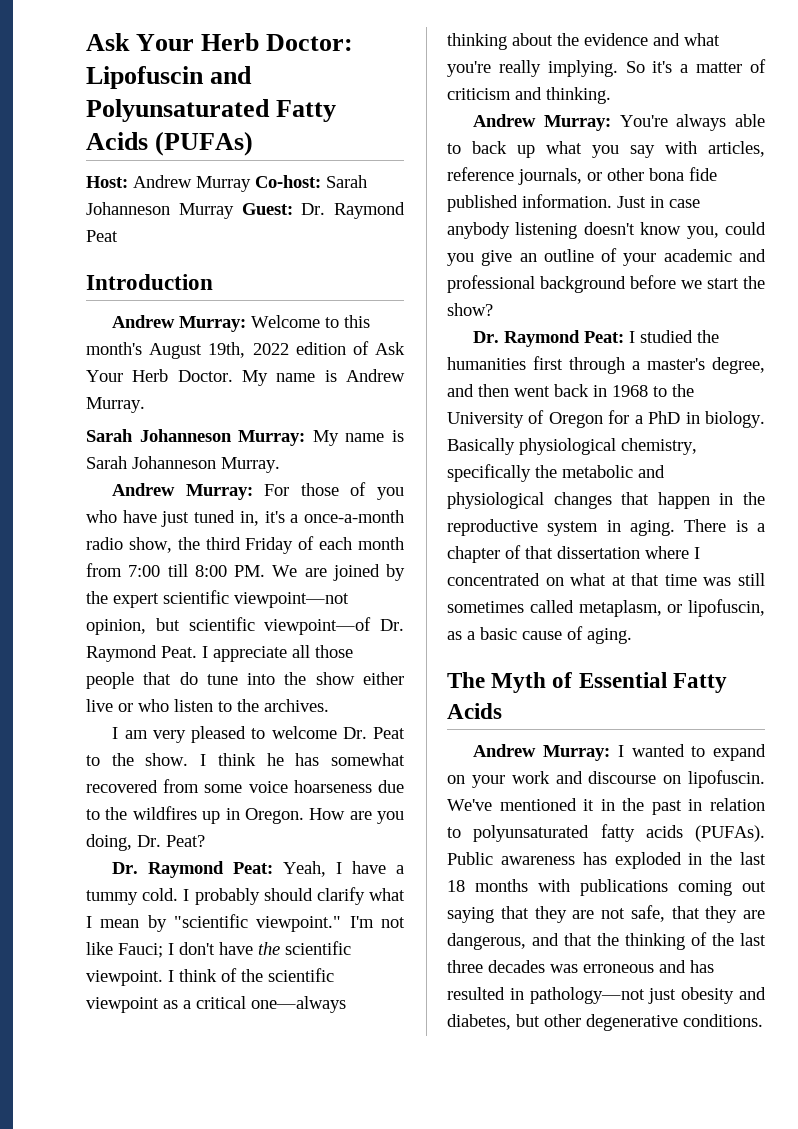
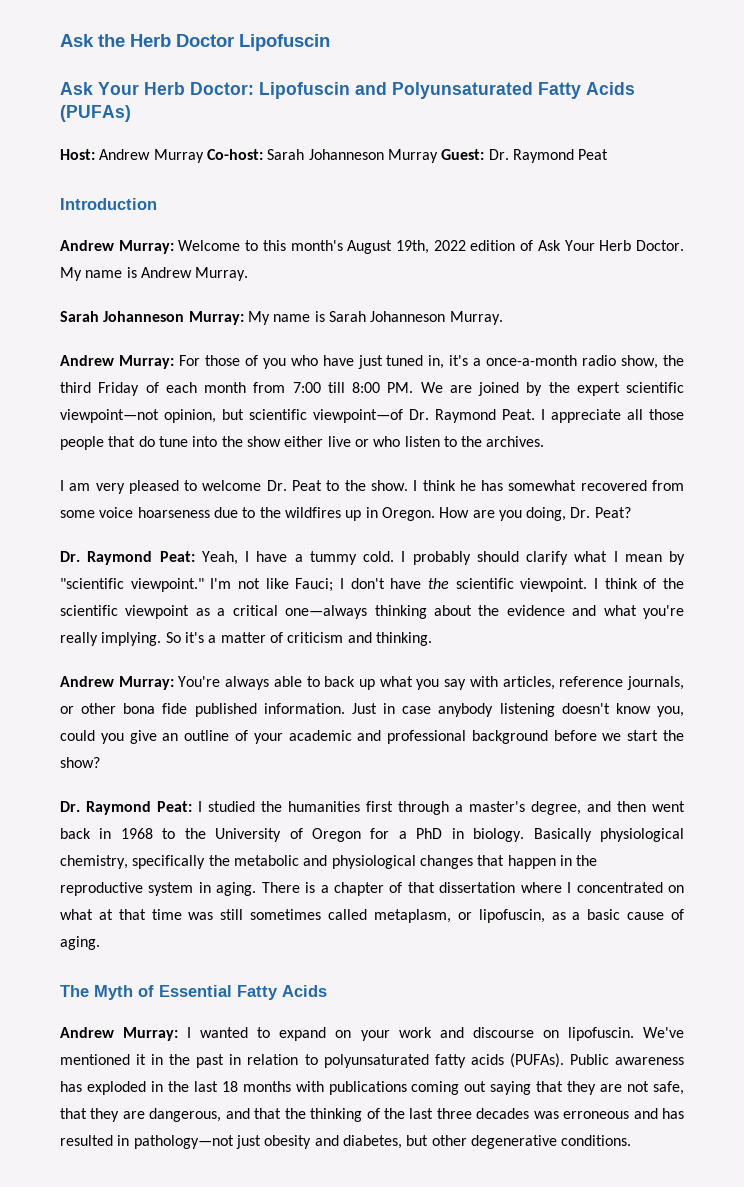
+ Ask the Herb Doctor Lipofuscin

